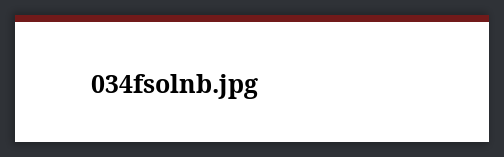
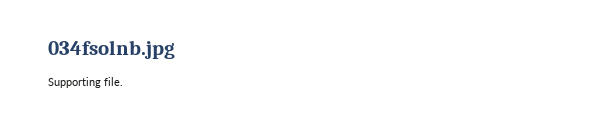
+ Supporting file.

